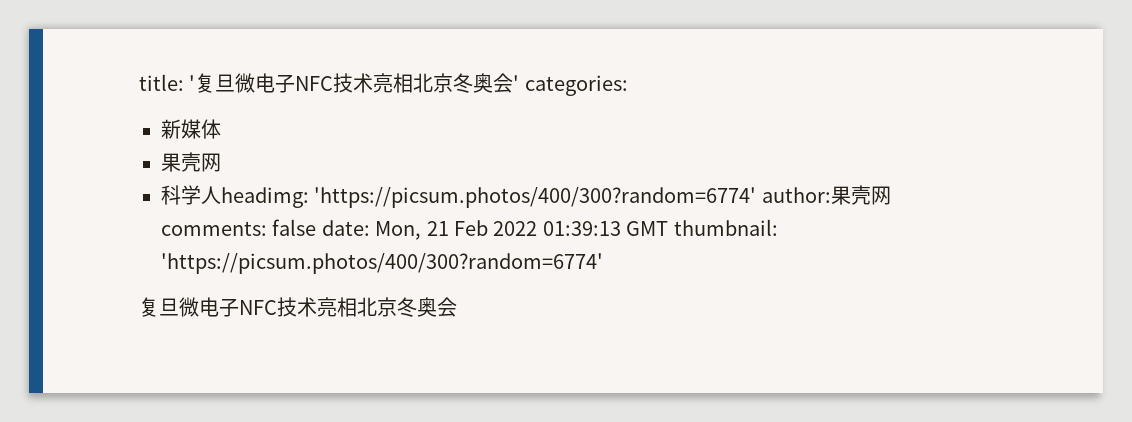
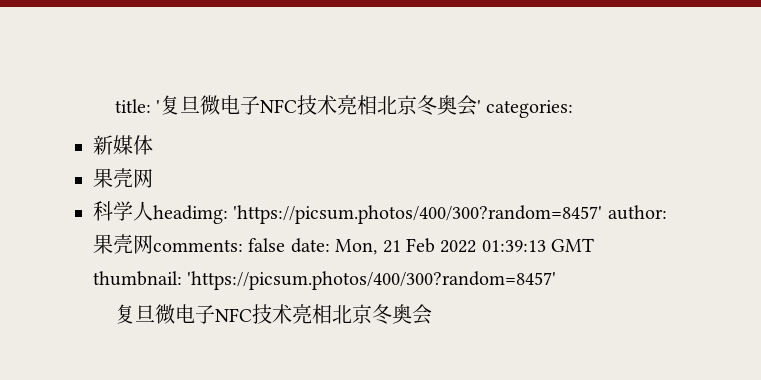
- 科学人headimg: 'https://picsum.photos/400/300?random=6774' author:果壳网comments: false date: Mon, 21 Feb 2022 01:39:13 GMT thumbnail: 'https://picsum.photos/400/300?random=6774'
+ 科学人headimg: 'https://picsum.photos/400/300?random=8457' author:果壳网comments: false date: Mon, 21 Feb 2022 01:39:13 GMT thumbnail: 'https://picsum.photos/400/300?random=8457'

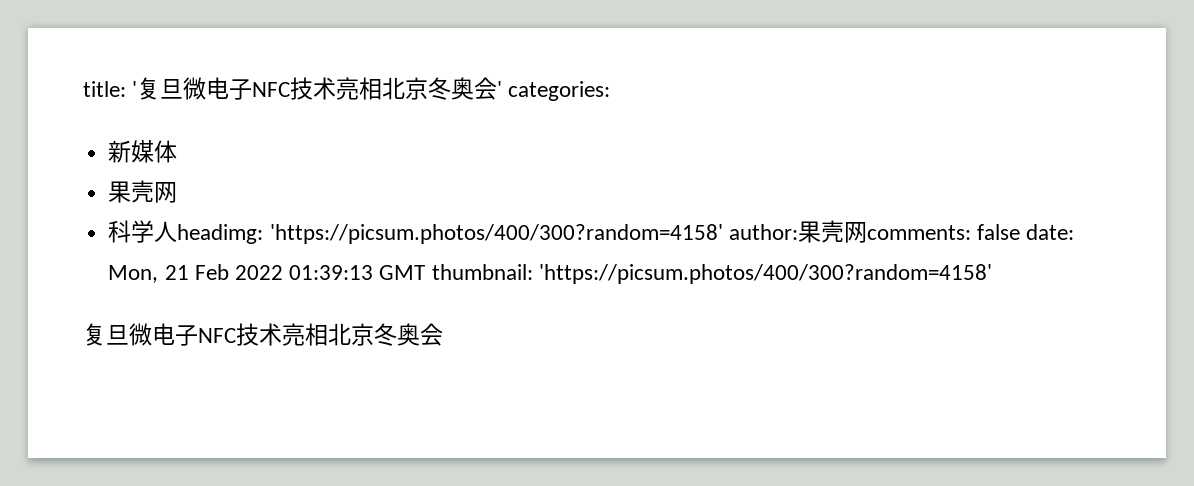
- 科学人headimg: 'https://picsum.photos/400/300?random=8457' author:果壳网comments: false date: Mon, 21 Feb 2022 01:39:13 GMT thumbnail: 'https://picsum.photos/400/300?random=8457'
+ 科学人headimg: 'https://picsum.photos/400/300?random=4158' author:果壳网comments: false date: Mon, 21 Feb 2022 01:39:13 GMT thumbnail: 'https://picsum.photos/400/300?random=4158'

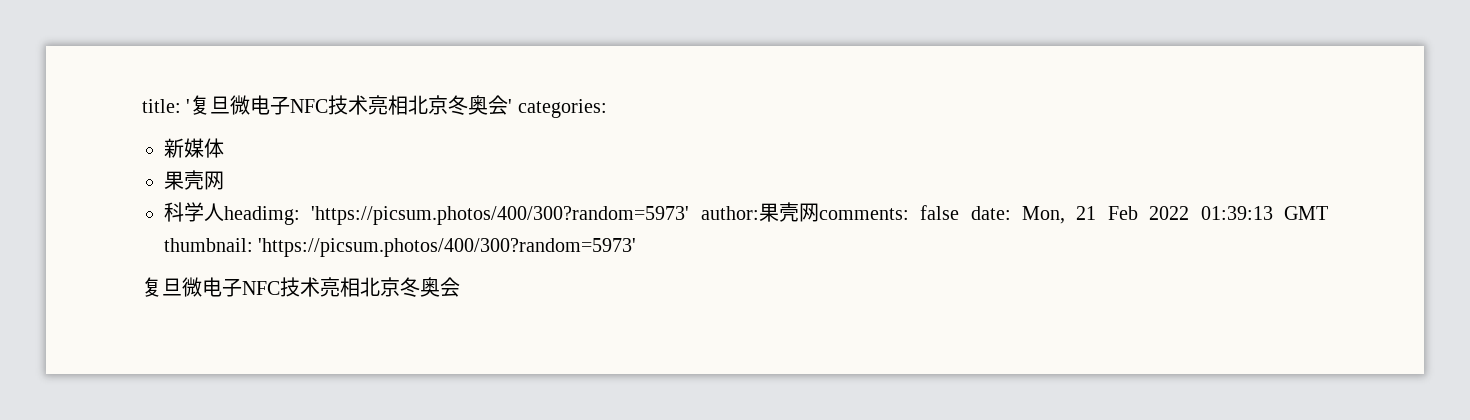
- 科学人headimg: 'https://picsum.photos/400/300?random=4158' author:果壳网comments: false date: Mon, 21 Feb 2022 01:39:13 GMT thumbnail: 'https://picsum.photos/400/300?random=4158'
+ 科学人headimg: 'https://picsum.photos/400/300?random=5973' author:果壳网comments: false date: Mon, 21 Feb 2022 01:39:13 GMT thumbnail: 'https://picsum.photos/400/300?random=5973'

